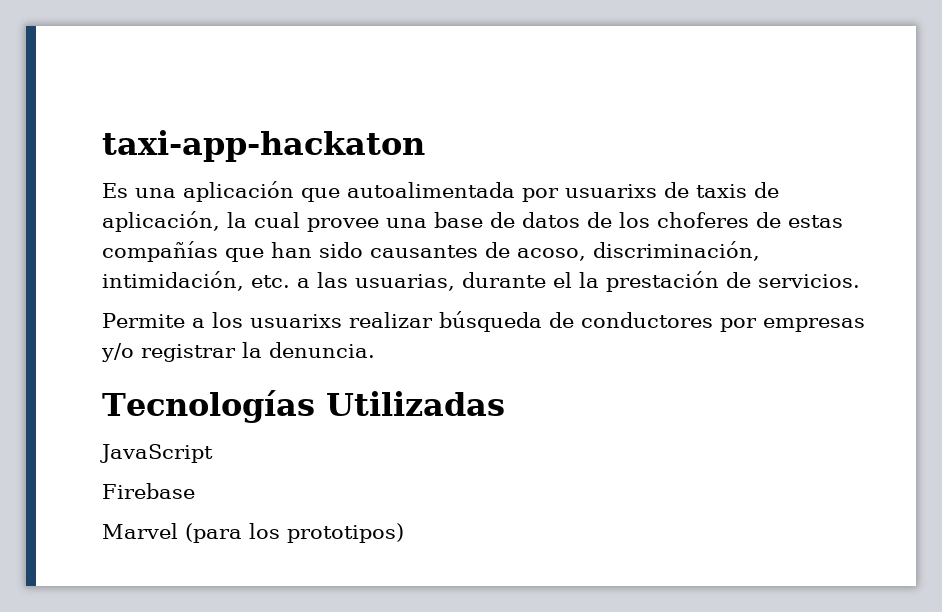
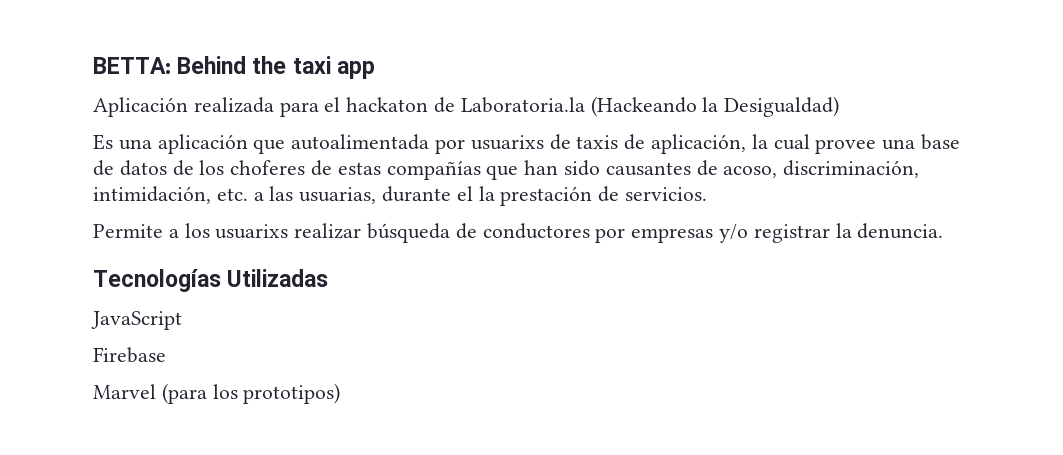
- taxi-app-hackaton
+ BETTA: Behind the taxi app
+ Aplicación realizada para el hackaton de Laboratoria.la (Hackeando la Desigualdad)

